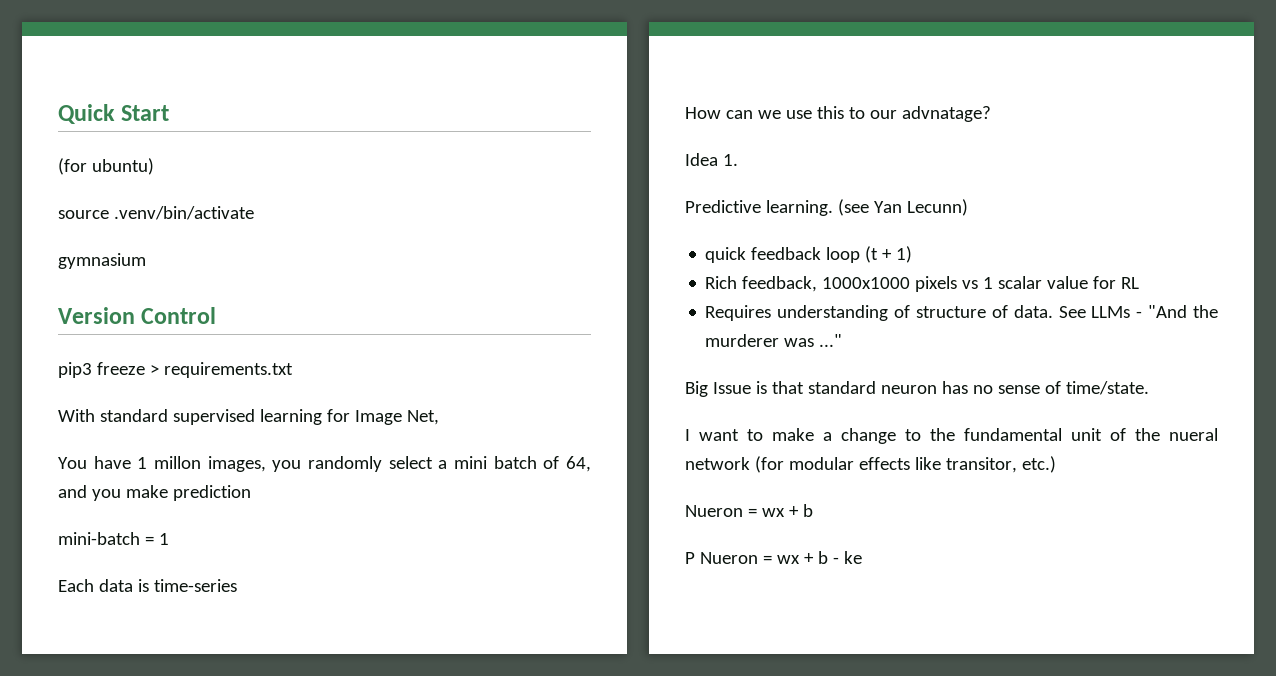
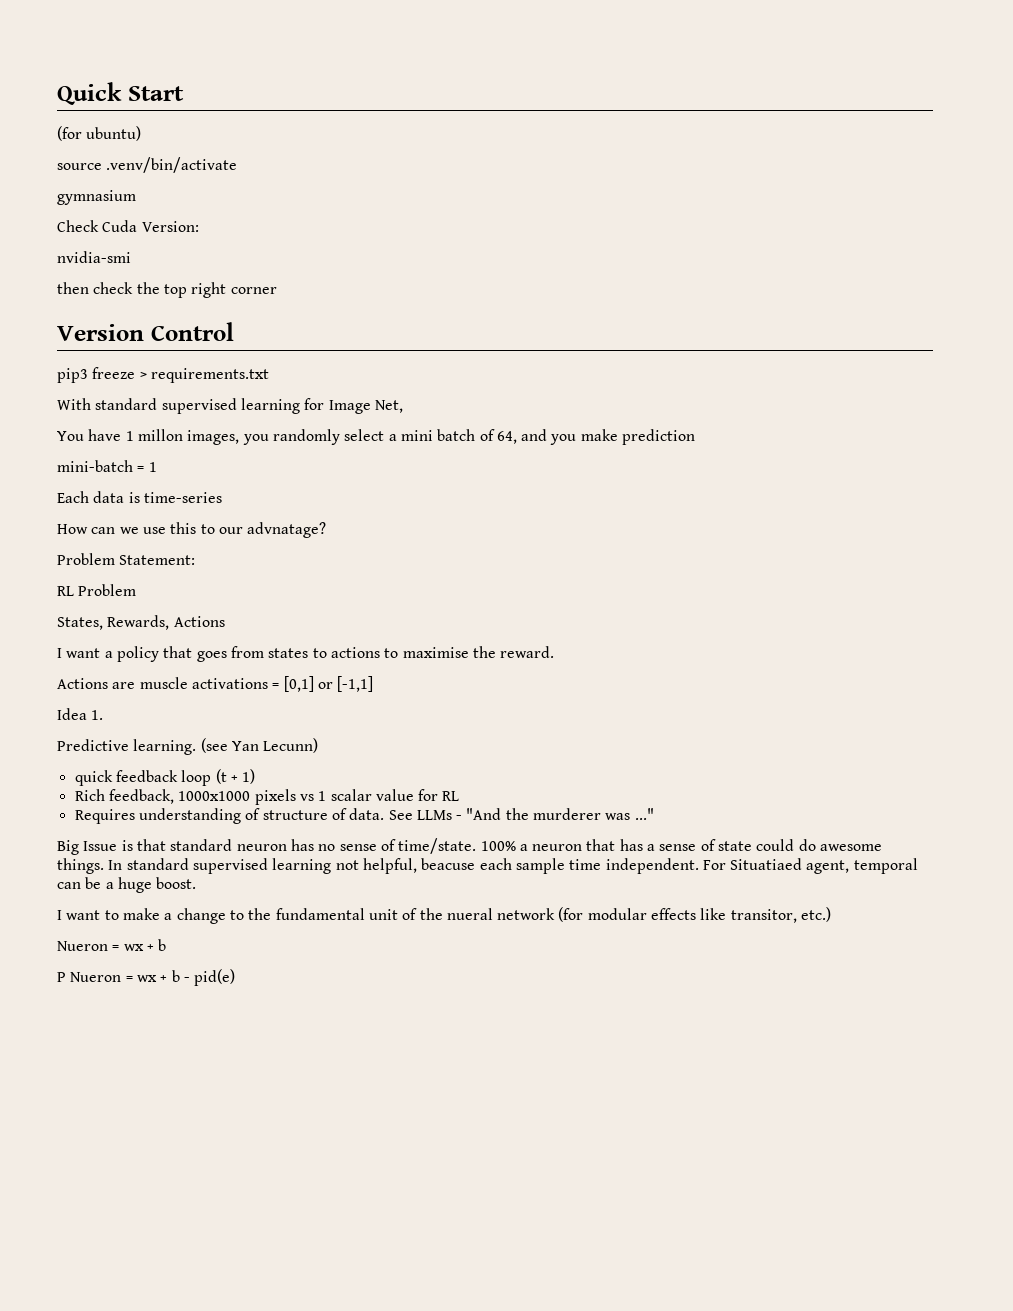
+ Check Cuda Version:
+ nvidia-smi
+ then check the top right corner
+ Problem Statement:
+ RL Problem
+ States, Rewards, Actions
+ I want a policy that goes from states to actions to maximise the reward.
+ Actions are muscle activations = [0,1] or [-1,1]
+ 100% a neuron that has a sense of state could do awesome things. In standard supervised learning not helpful, beacuse each sample time independent. For Situatiaed agent, temporal can be a huge boost.
- P Nueron = wx + b - ke
+ P Nueron = wx + b - pid(e)

